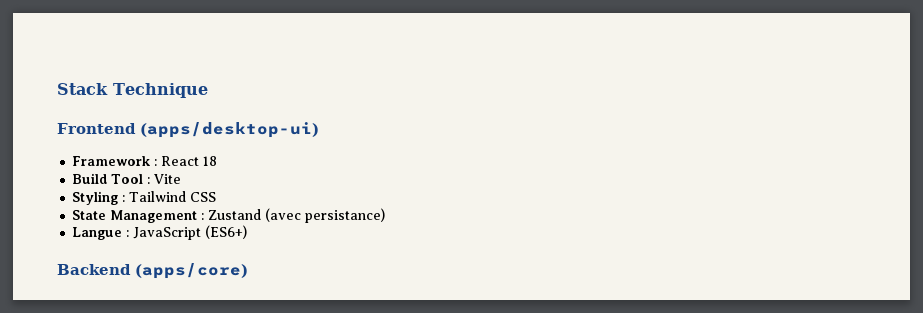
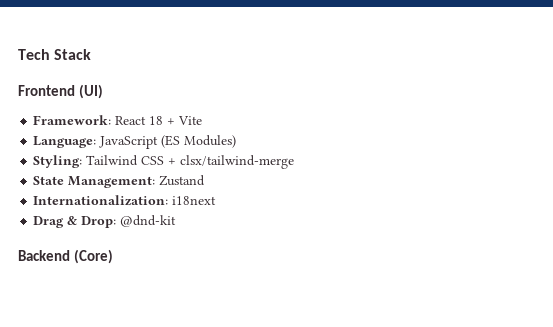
- Stack Technique
+ Tech Stack
- Frontend (apps/desktop-ui)
- Framework : React 18
- Build Tool : Vite
- Styling : Tailwind CSS
+ Frontend (UI)
+ Framework: React 18 + Vite
+ Language: JavaScript (ES Modules)
+ Styling: Tailwind CSS + clsx/tailwind-merge
- State Management : Zustand (avec persistance)
- Langue : JavaScript (ES6+)
+ State Management: Zustand
+ Internationalization: i18next
+ Drag & Drop: @dnd-kit
- Backend (apps/core)
+ Backend (Core)

